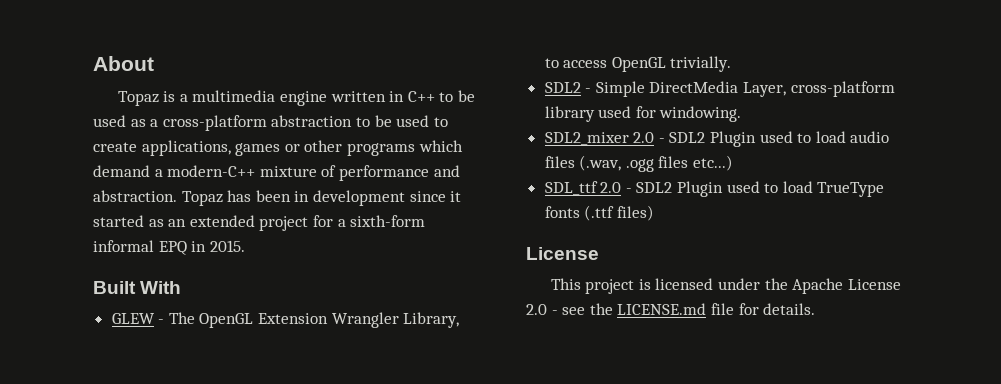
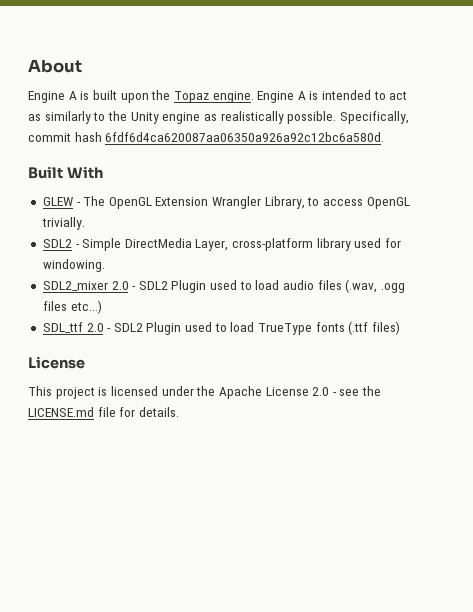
- Topaz is a multimedia engine written in C++ to be used as a cross-platform abstraction to be used to create applications, games or other programs which demand a modern-C++ mixture of performance and abstraction. Topaz has been in development since it started as an extended project for a sixth-form informal EPQ in 2015.
+ Engine A is built upon the Topaz engine. Engine A is intended to act as similarly to the Unity engine as realistically possible. Specifically, commit hash 6fdf6d4ca620087aa06350a926a92c12bc6a580d.

